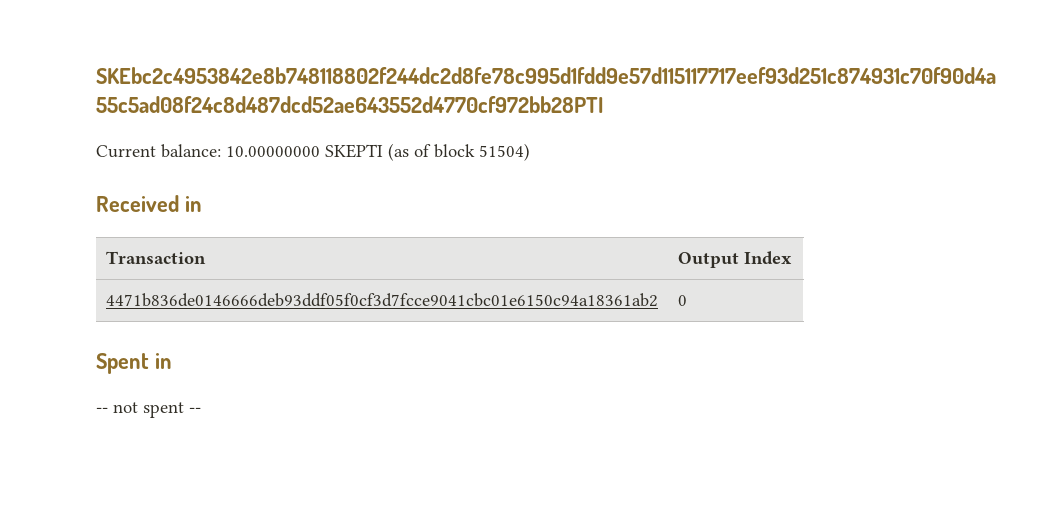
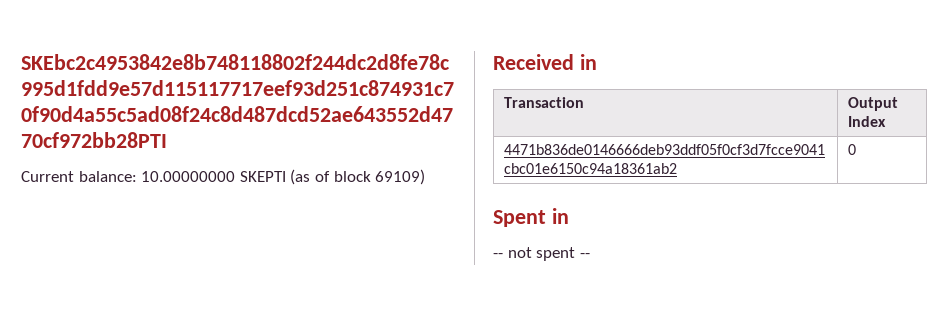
- Current balance: 10.00000000 SKEPTI (as of block 51504)
+ Current balance: 10.00000000 SKEPTI (as of block 69109)

